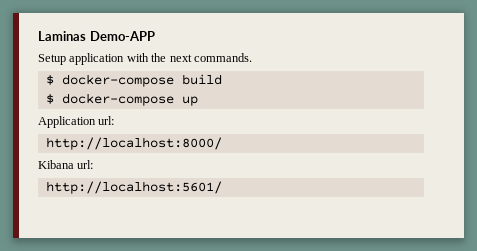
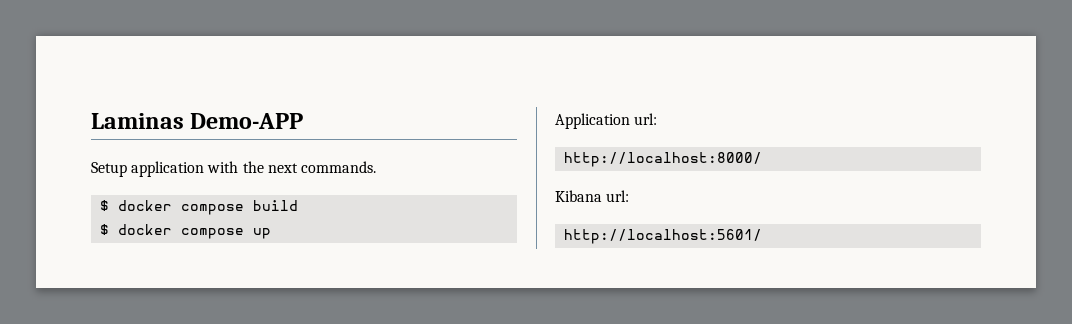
- $ docker-compose build
+ $ docker compose build
- $ docker-compose up
+ $ docker compose up

